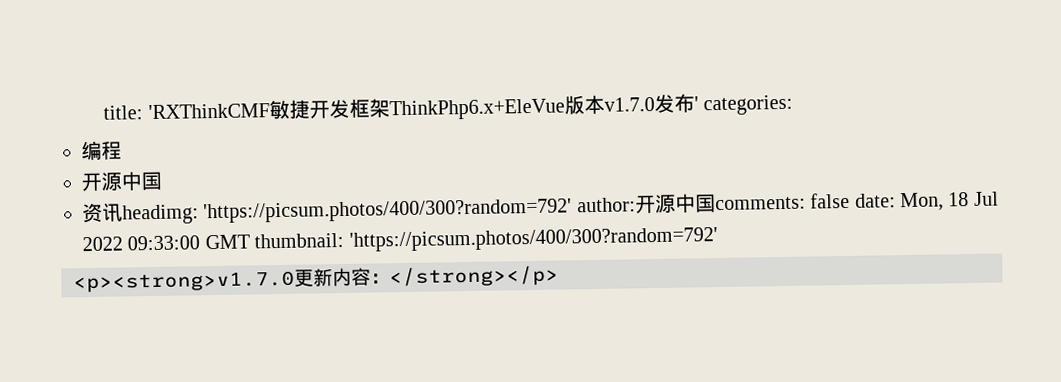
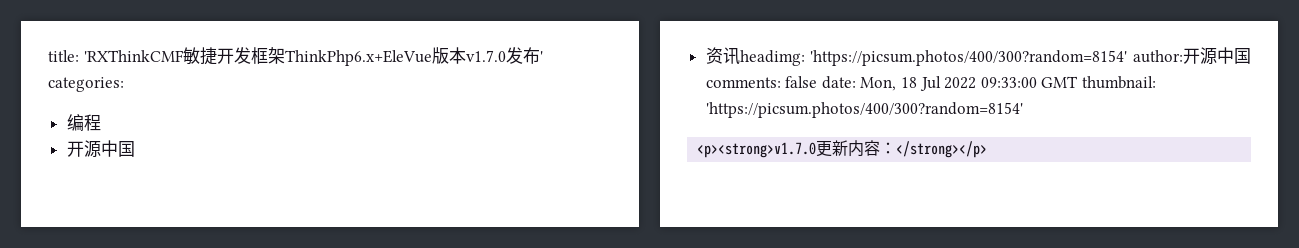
- 资讯headimg: 'https://picsum.photos/400/300?random=792' author:开源中国comments: false date: Mon, 18 Jul 2022 09:33:00 GMT thumbnail: 'https://picsum.photos/400/300?random=792'
+ 资讯headimg: 'https://picsum.photos/400/300?random=8154' author:开源中国comments: false date: Mon, 18 Jul 2022 09:33:00 GMT thumbnail: 'https://picsum.photos/400/300?random=8154'

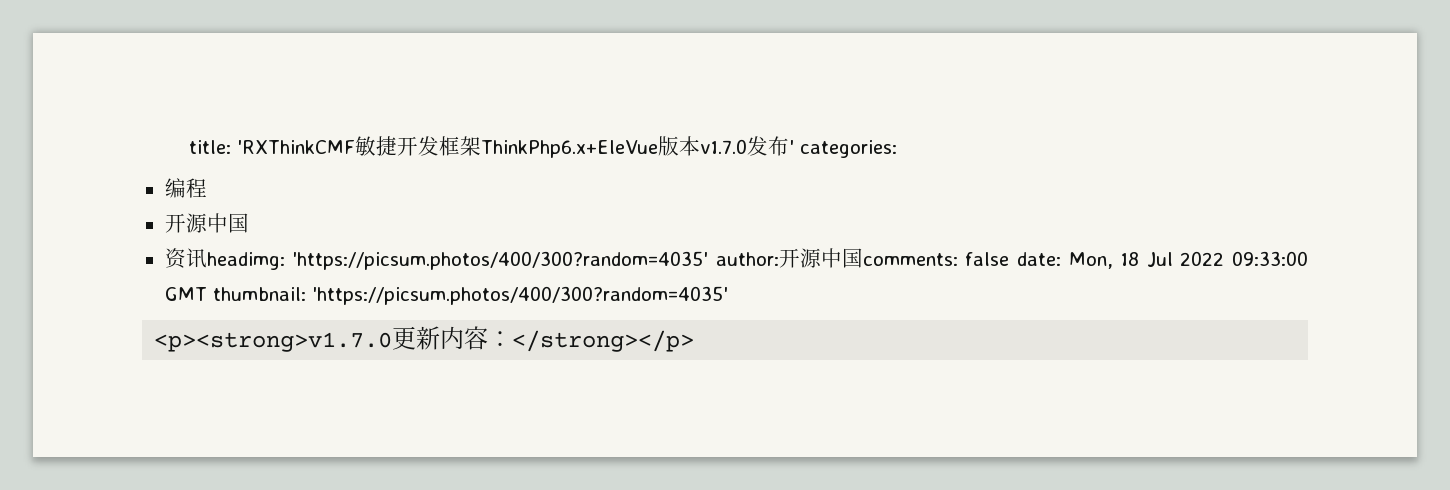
- 资讯headimg: 'https://picsum.photos/400/300?random=8154' author:开源中国comments: false date: Mon, 18 Jul 2022 09:33:00 GMT thumbnail: 'https://picsum.photos/400/300?random=8154'
+ 资讯headimg: 'https://picsum.photos/400/300?random=4035' author:开源中国comments: false date: Mon, 18 Jul 2022 09:33:00 GMT thumbnail: 'https://picsum.photos/400/300?random=4035'

